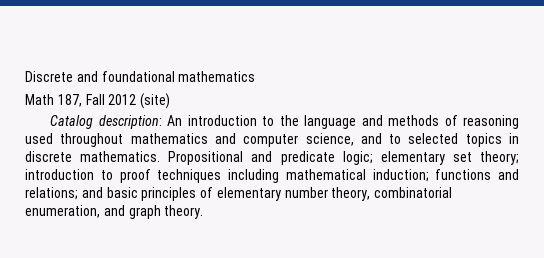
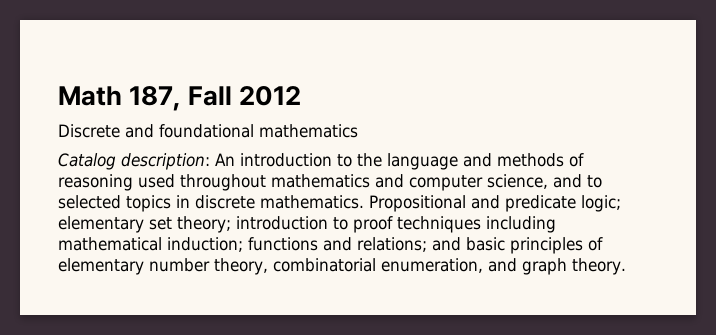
+ Math 187, Fall 2012
- Math 187, Fall 2012 (site)

